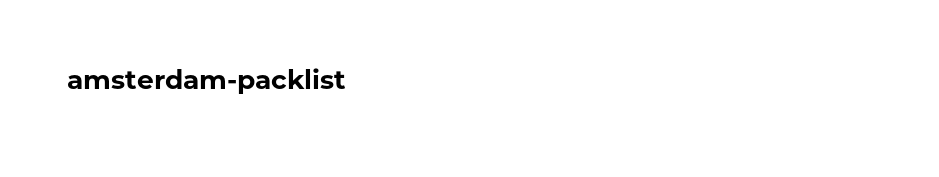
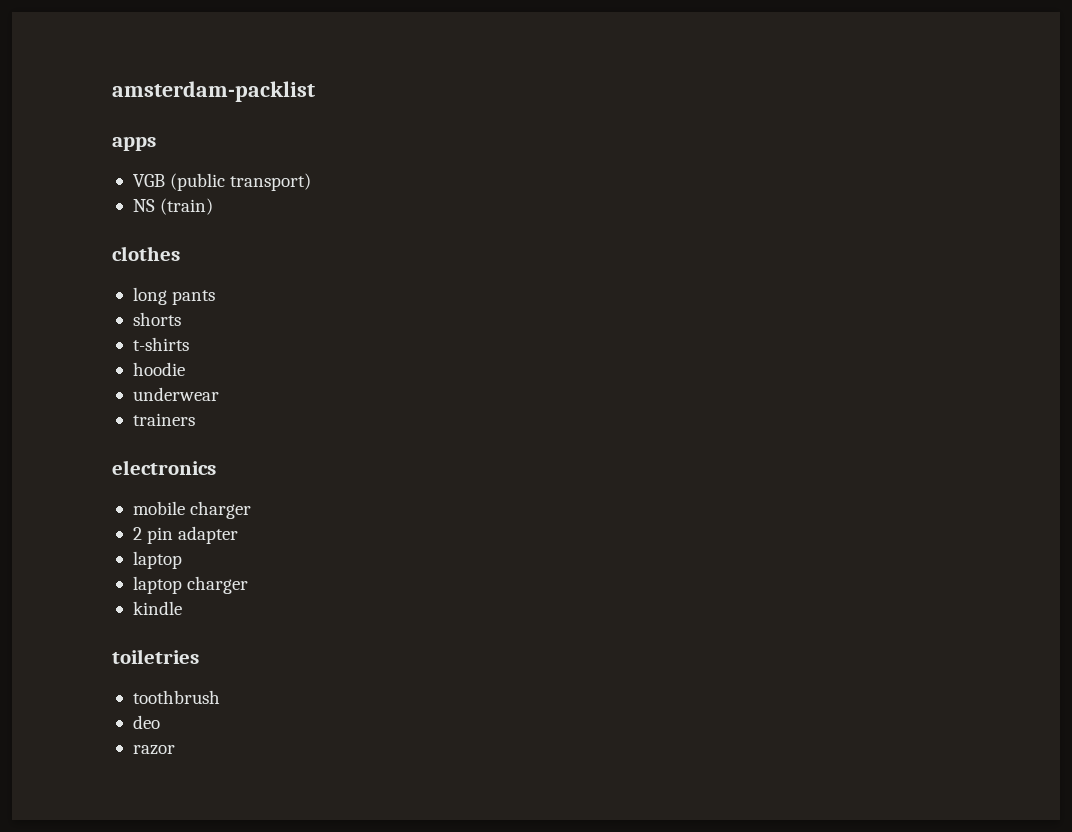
+ apps
+ VGB (public transport)
+ NS (train)
+ clothes
+ long pants
+ shorts
+ t-shirts
+ hoodie
+ underwear
+ trainers
+ electronics
+ mobile charger
+ 2 pin adapter
+ laptop
+ laptop charger
+ kindle
+ toiletries
+ toothbrush
+ deo
+ razor

